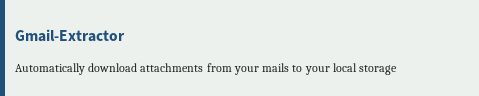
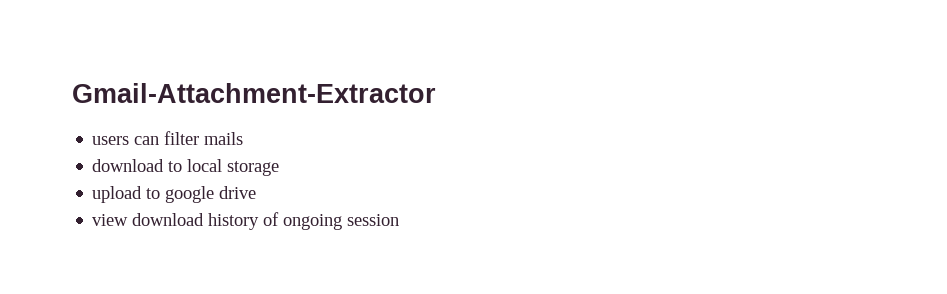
- Gmail-Extractor
- Automatically download attachments from your mails to your local storage
+ Gmail-Attachment-Extractor
+ users can filter mails
+ download to local storage
+ upload to google drive
+ view download history of ongoing session

